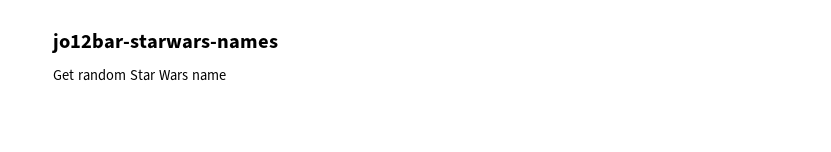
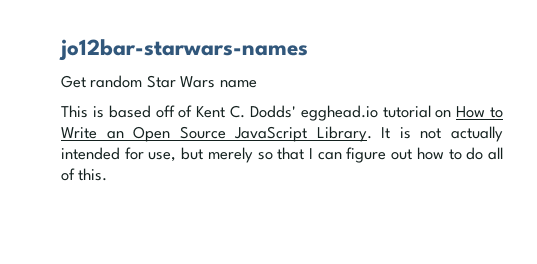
+ This is based off of Kent C. Dodds' egghead.io tutorial on How to Write an Open Source JavaScript Library. It is not actually intended for use, but merely so that I can figure out how to do all of this.

